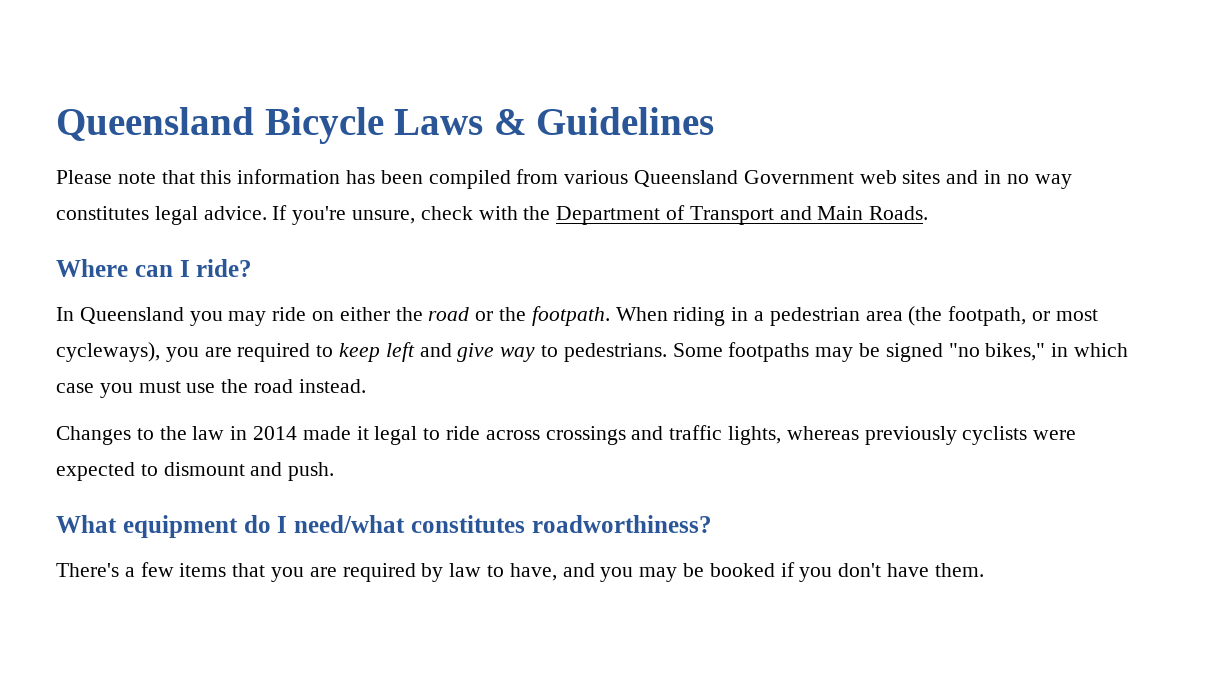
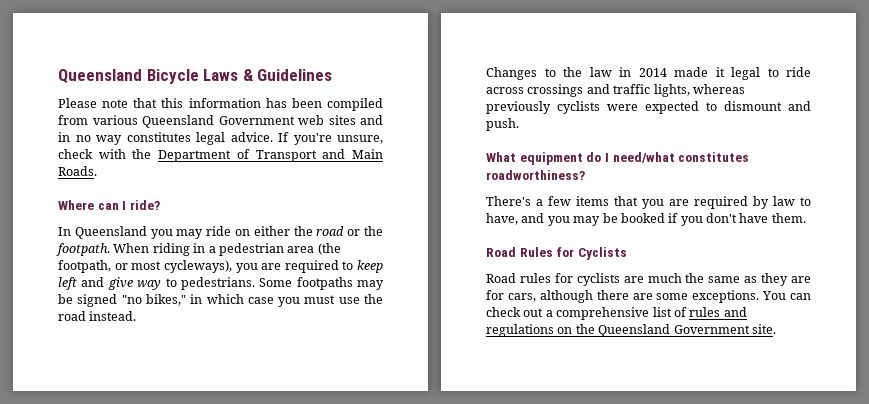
+ Road Rules for Cyclists
+ Road rules for cyclists are much the same as they are for cars, although there are some exceptions. You can check out a comprehensive list of rules and regulations on the Queensland Government site.

